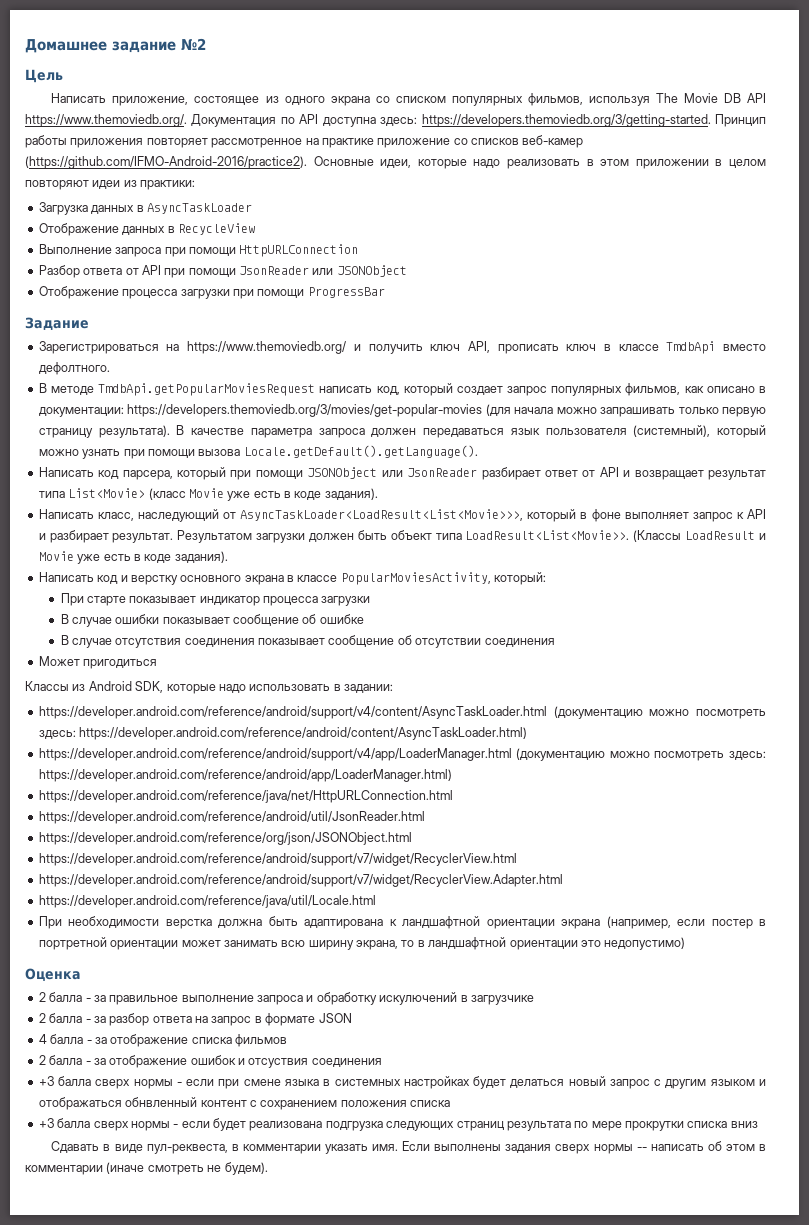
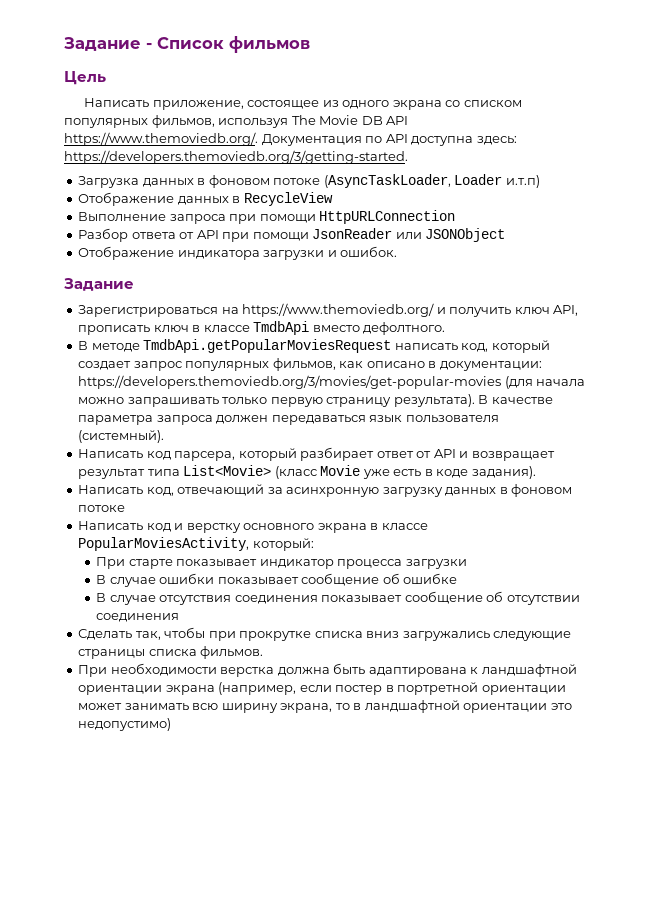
- Домашнее задание №2
+ Задание - Список фильмов
- Написать приложение, состоящее из одного экрана со списком популярных фильмов, используя The Movie DB API https://www.themoviedb.org/. Документация по API доступна здесь: https://developers.themoviedb.org/3/getting-started. Принцип работы приложения повторяет рассмотренное на практике приложение со списков веб-камер (https://github.com/IFMO-Android-2016/practice2). Основные идеи, которые надо реализовать в этом приложении в целом повторяют идеи из практики:
- Загрузка данных в AsyncTaskLoader
+ Написать приложение, состоящее из одного экрана со списком популярных фильмов, используя The Movie DB API https://www.themoviedb.org/. Документация по API доступна здесь: https://developers.themoviedb.org/3/getting-started.
+ Загрузка данных в фоновом потоке (AsyncTaskLoader, Loader и.т.п)
- Отображение процесса загрузки при помощи ProgressBar
+ Отображение индикатора загрузки и ошибок.
- В качестве параметра запроса должен передаваться язык пользователя (системный), который можно узнать при помощи вызова Locale.getDefault().getLanguage().
+ В качестве параметра запроса должен передаваться язык пользователя (системный).
- Написать код парсера, который при помощи JSONObject или JsonReader разбирает ответ от API и возвращает результат типа List<Movie> (класс Movie уже есть в коде задания).
+ Написать код парсера, который разбирает ответ от API и возвращает результат типа List<Movie> (класс Movie уже есть в коде задания).
- Написать класс, наследующий от AsyncTaskLoader<LoadResult<List<Movie>>>, который в фоне выполняет запрос к API и разбирает результат. Результатом загрузки должен быть объект типа LoadResult<List<Movie>>. (Классы LoadResult и Movie уже есть в коде задания).
+ Написать код, отвечающий за асинхронную загрузку данных в фоновом потоке
- Может пригодиться
- Классы из Android SDK, которые надо использовать в задании:
- https://developer.android.com/reference/android/support/v4/content/AsyncTaskLoader.html (документацию можно посмотреть здесь: https://developer.android.com/reference/android/content/AsyncTaskLoader.html)
- https://developer.android.com/reference/android/support/v4/app/LoaderManager.html (документацию можно посмотреть здесь: https://developer.android.com/reference/android/app/LoaderManager.html)
- https://developer.android.com/reference/java/net/HttpURLConnection.html
- https://developer.android.com/reference/android/util/JsonReader.html
- https://developer.android.com/reference/org/json/JSONObject.html
- https://developer.android.com/reference/android/support/v7/widget/RecyclerView.html
- https://developer.android.com/reference/android/support/v7/widget/RecyclerView.Adapter.html
- https://developer.android.com/reference/java/util/Locale.html
+ Сделать так, чтобы при прокрутке списка вниз загружались следующие страницы списка фильмов.
- Оценка
- 2 балла - за правильное выполнение запроса и обработку искулючений в загрузчике
- 2 балла - за разбор ответа на запрос в формате JSON
- 4 балла - за отображение списка фильмов
- 2 балла - за отображение ошибок и отсуствия соединения
- +3 балла сверх нормы - если при смене языка в системных настройках будет делаться новый запрос с другим языком и отображаться обнвленный контент с сохранением положения списка
- +3 балла сверх нормы - если будет реализована подгрузка следующих страниц результата по мере прокрутки списка вниз
- Сдавать в виде пул-реквеста, в комментарии указать имя. Если выполнены задания сверх нормы -- написать об этом в комментарии (иначе смотреть не будем).

